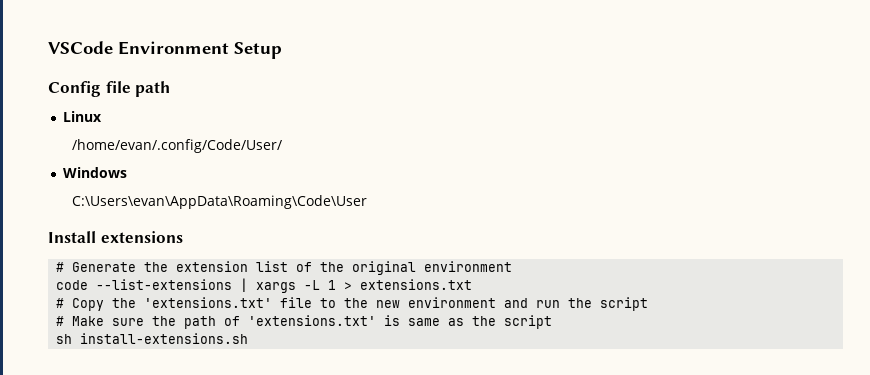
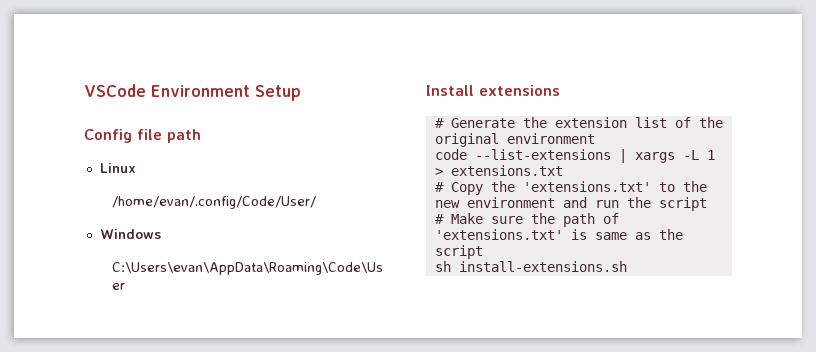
- # Copy the 'extensions.txt' file to the new environment and run the script
+ # Copy the 'extensions.txt' to the new environment and run the script

